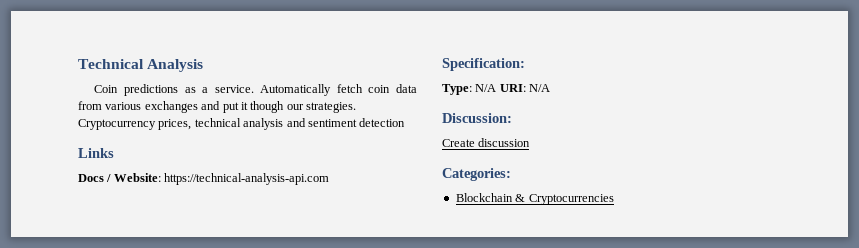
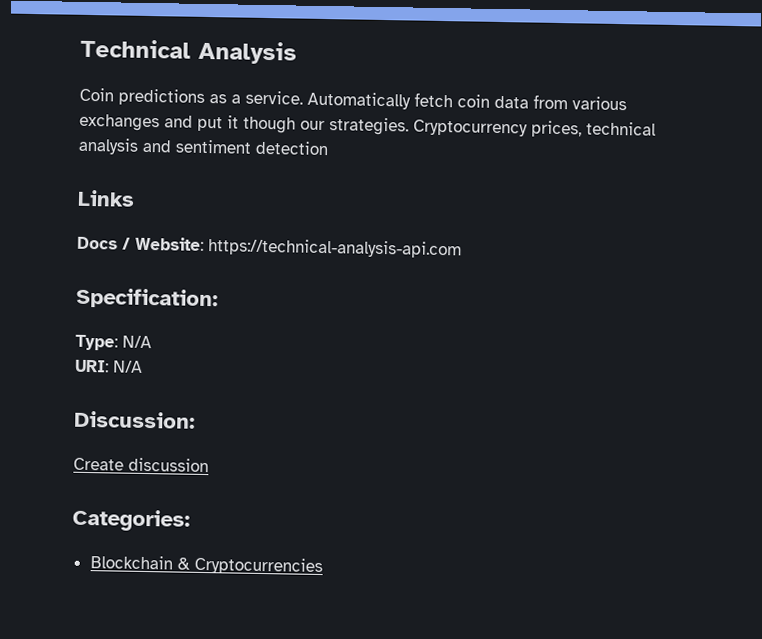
- Type: N/A URI: N/A
+ Type: N/A
+ URI: N/A

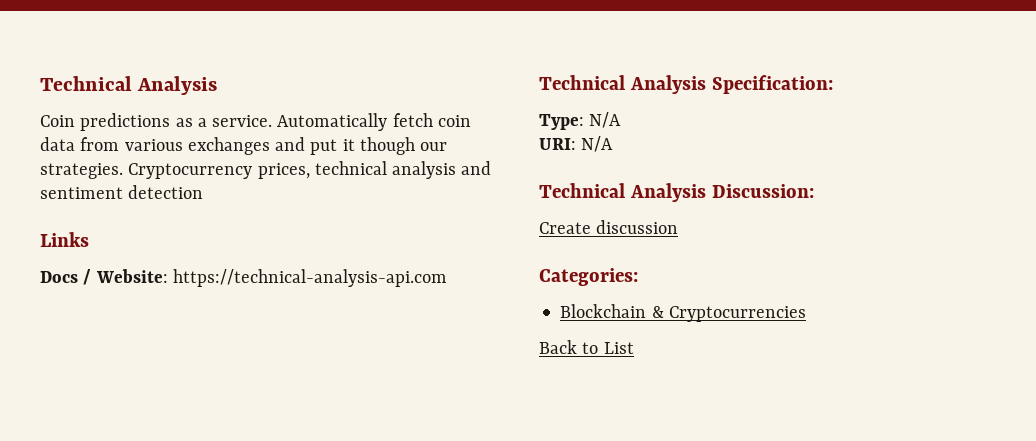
- Specification:
+ Technical Analysis Specification:
- Discussion:
+ Technical Analysis Discussion:
+ Back to List

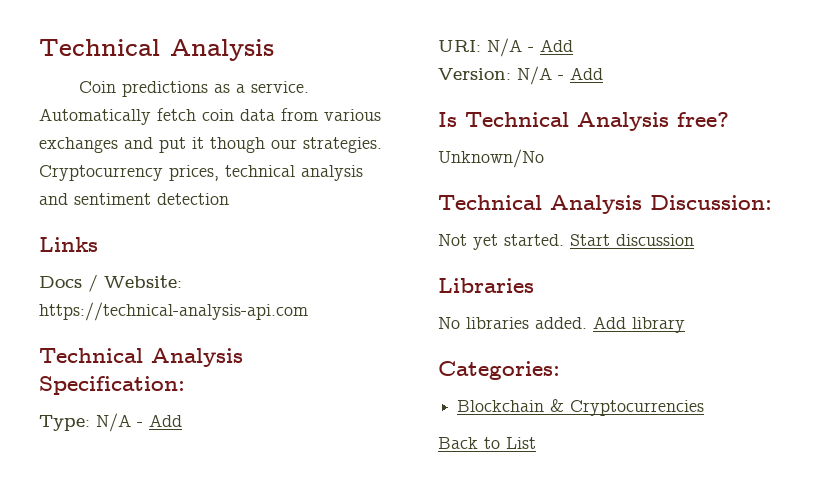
- Type: N/A
+ Type: N/A - Add
- URI: N/A
+ URI: N/A - Add
+ Version: N/A - Add
+ Is Technical Analysis free?
+ Unknown/No
  Technical Analysis Discussion:
- Create discussion
+ Not yet started. Start discussion
+ Libraries
+ No libraries added. Add library

